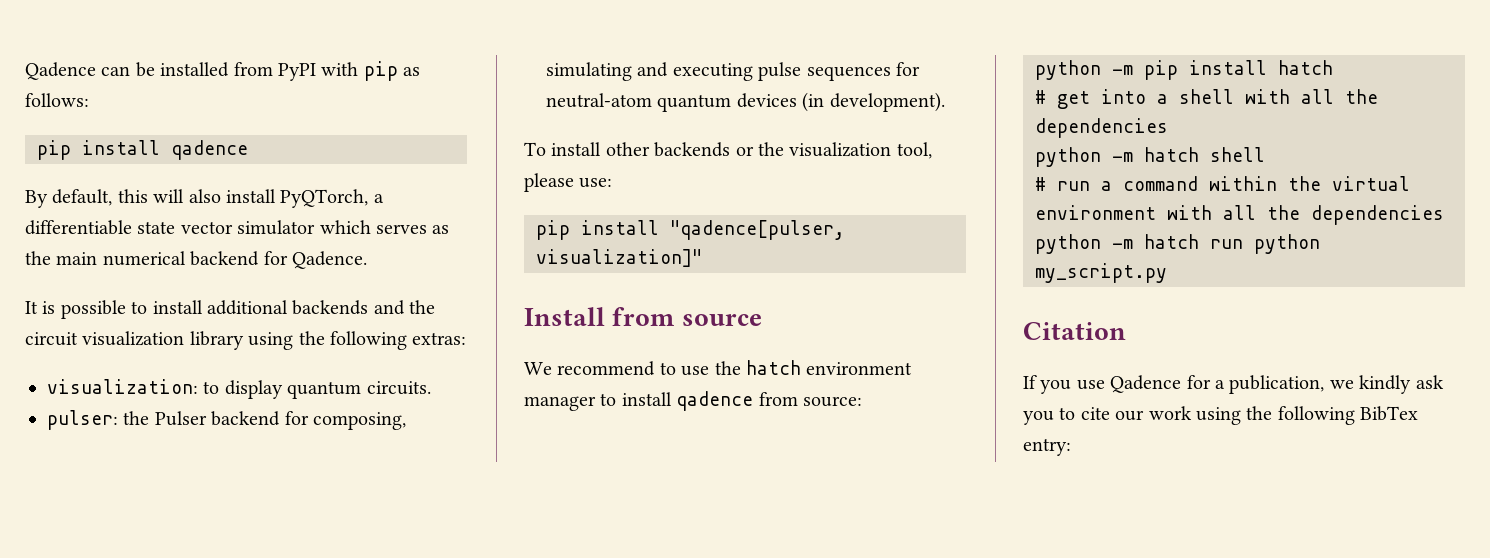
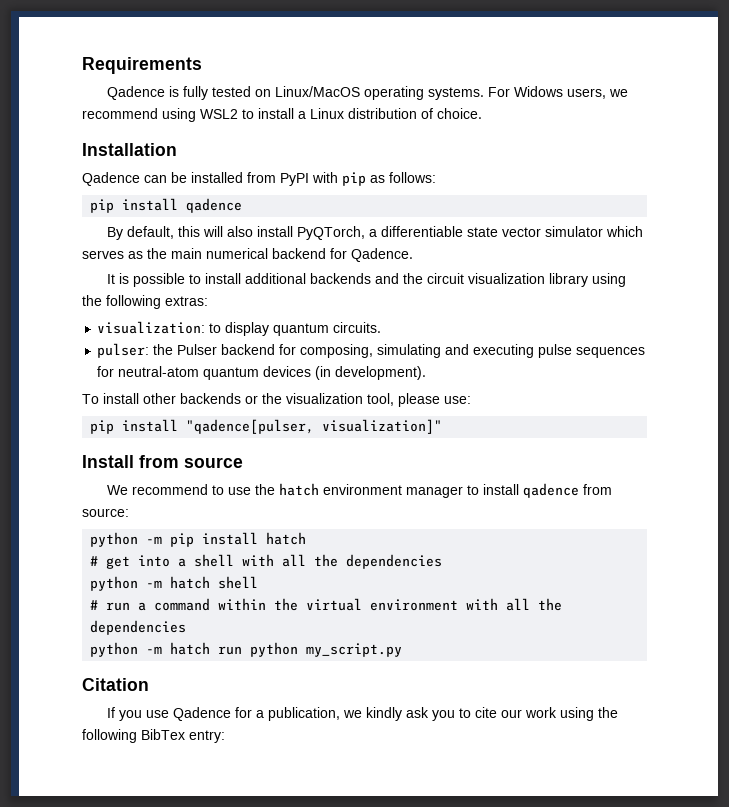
+ Requirements
+ Qadence is fully tested on Linux/MacOS operating systems. For Widows users, we recommend using WSL2 to install a Linux distribution of choice.
+ Installation

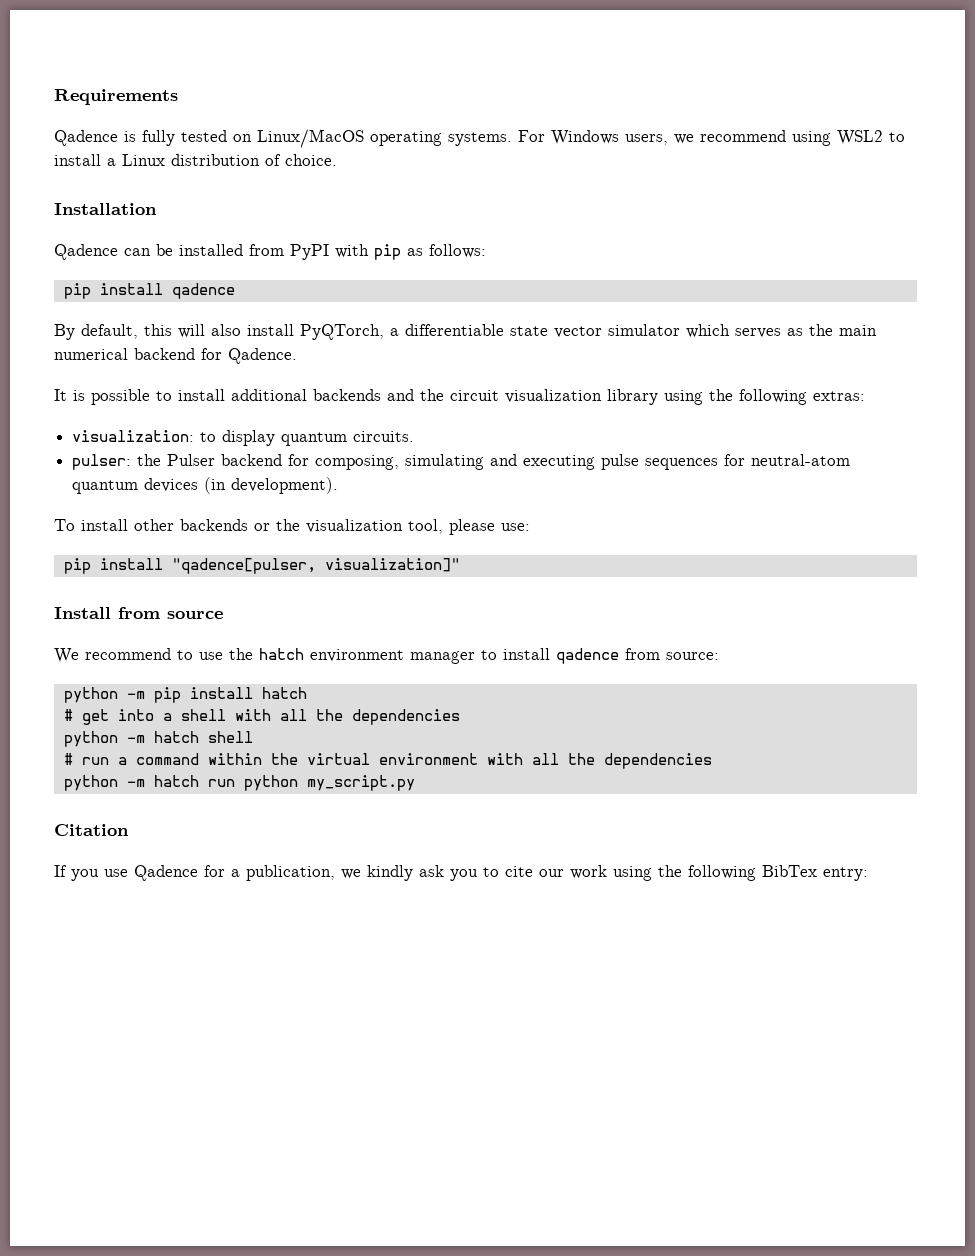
- For Widows users, we recommend using WSL2 to install a Linux distribution of choice.
+ For Windows users, we recommend using WSL2 to install a Linux distribution of choice.

